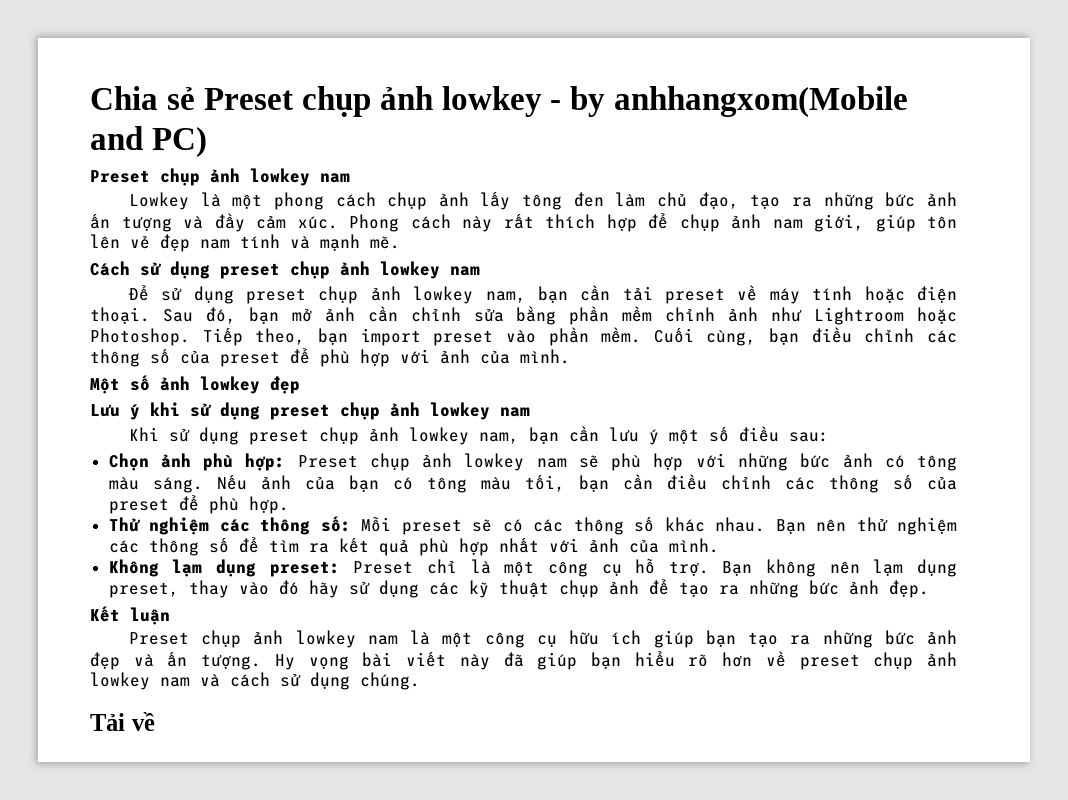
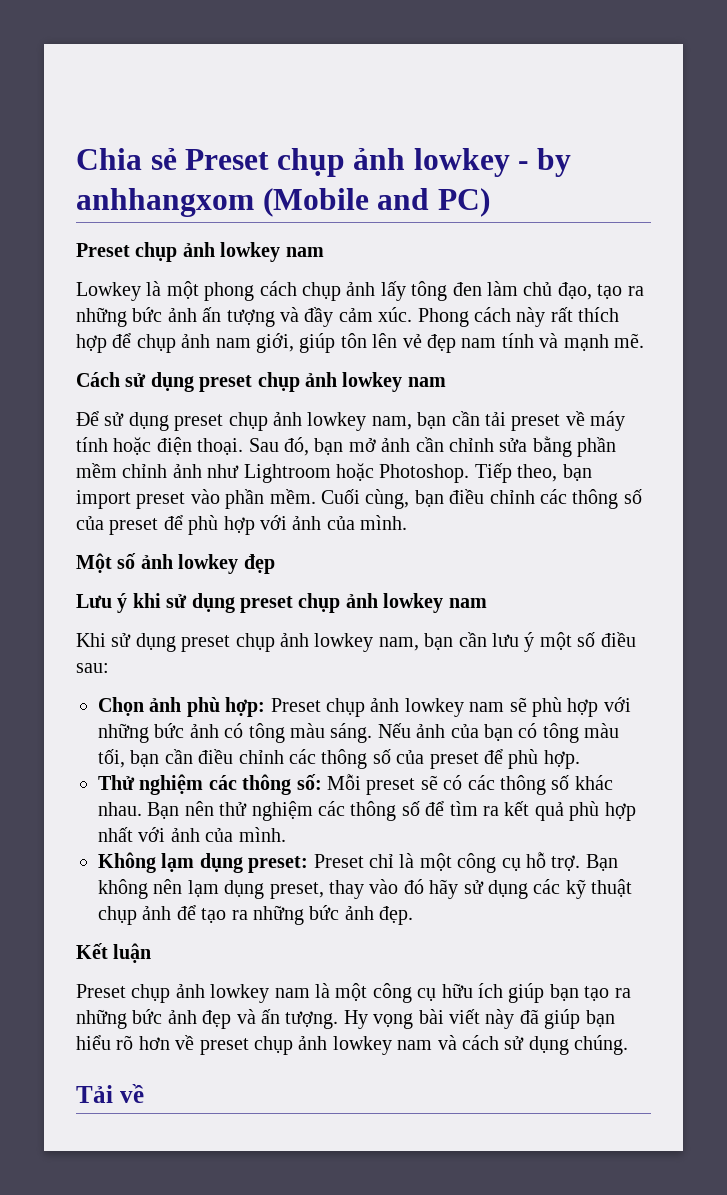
- Chia sẻ Preset chụp ảnh lowkey - by anhhangxom(Mobile and PC)
+ Chia sẻ Preset chụp ảnh lowkey - by anhhangxom (Mobile and PC)

